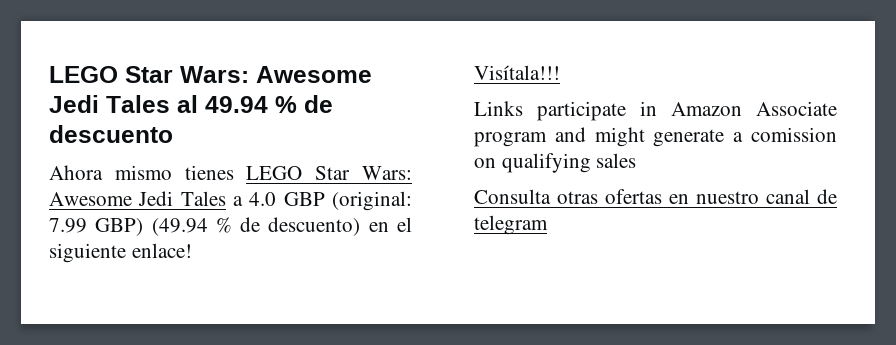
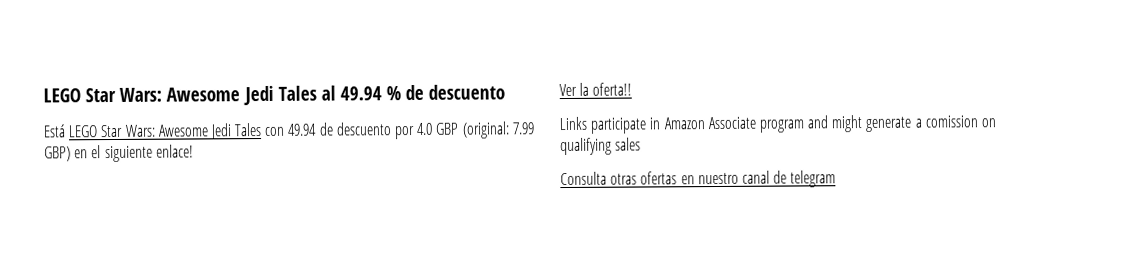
- Ahora mismo tienes LEGO Star Wars: Awesome Jedi Tales a 4.0 GBP (original: 7.99 GBP) (49.94 % de descuento) en el siguiente enlace!
+ Está LEGO Star Wars: Awesome Jedi Tales con 49.94 de descuento por 4.0 GBP (original: 7.99 GBP) en el siguiente enlace!
- Visítala!!!
+ Ver la oferta!!

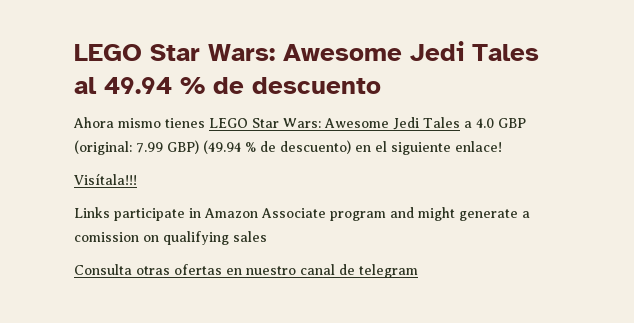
- Está LEGO Star Wars: Awesome Jedi Tales con 49.94 de descuento por 4.0 GBP (original: 7.99 GBP) en el siguiente enlace!
+ Ahora mismo tienes LEGO Star Wars: Awesome Jedi Tales a 4.0 GBP (original: 7.99 GBP) (49.94 % de descuento) en el siguiente enlace!
- Ver la oferta!!
+ Visítala!!!

